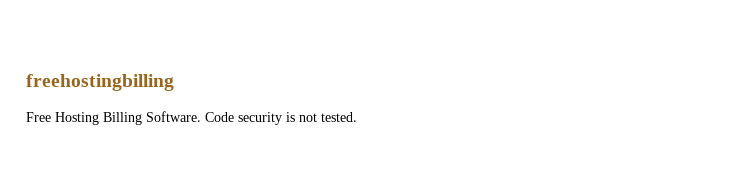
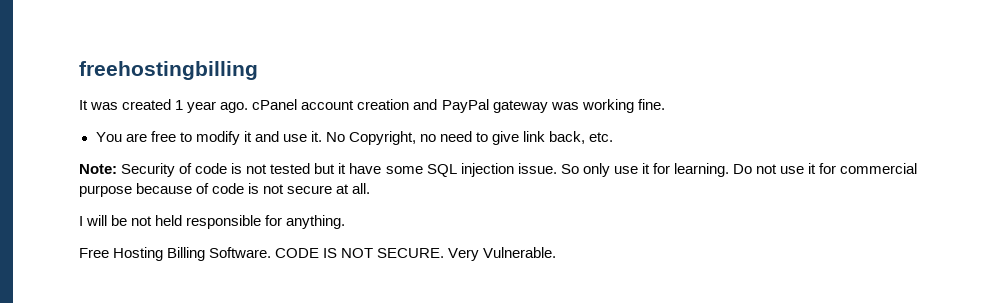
- Free Hosting Billing Software. Code security is not tested.
+ It was created 1 year ago. cPanel account creation and PayPal gateway was working fine.
+ You are free to modify it and use it. No Copyright, no need to give link back, etc.
+ Note: Security of code is not tested but it have some SQL injection issue. So only use it for learning. Do not use it for commercial purpose because of code is not secure at all.
+ I will be not held responsible for anything.
+ Free Hosting Billing Software. CODE IS NOT SECURE. Very Vulnerable.

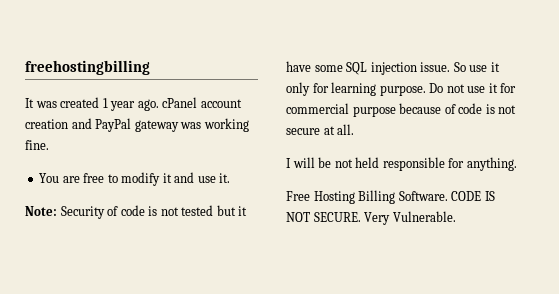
- No Copyright, no need to give link back, etc.
- So only use it for learning.
+ So use it only for learning purpose.

